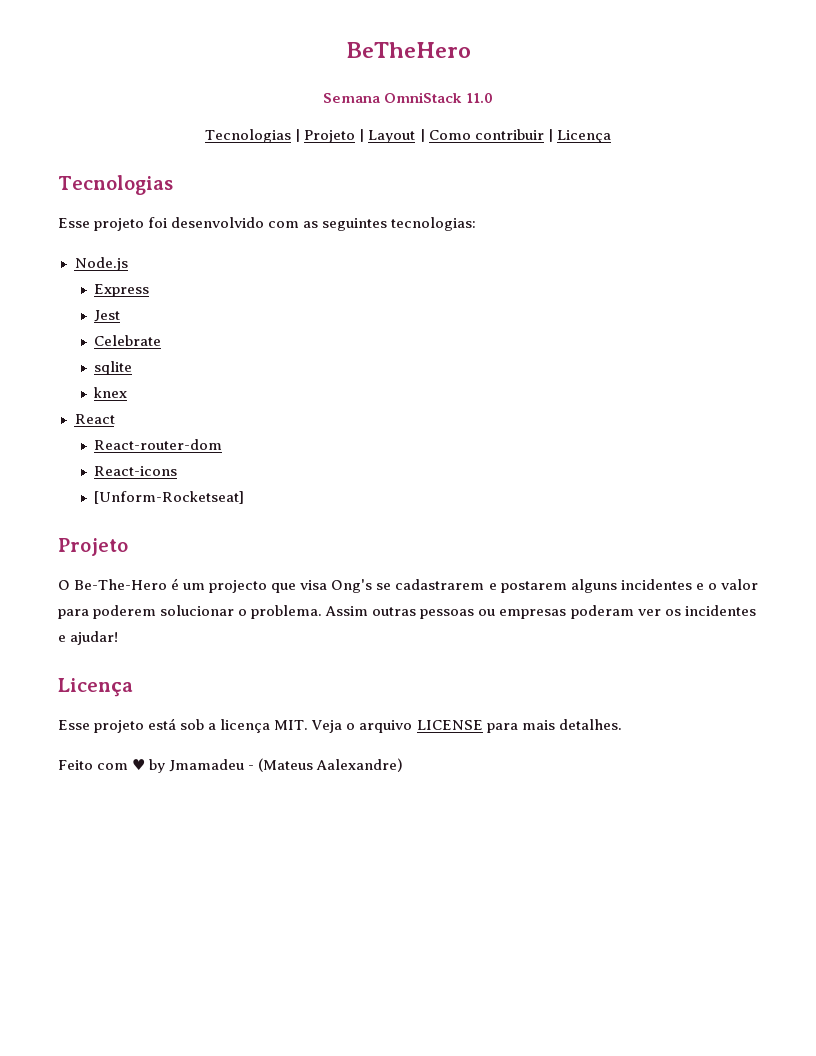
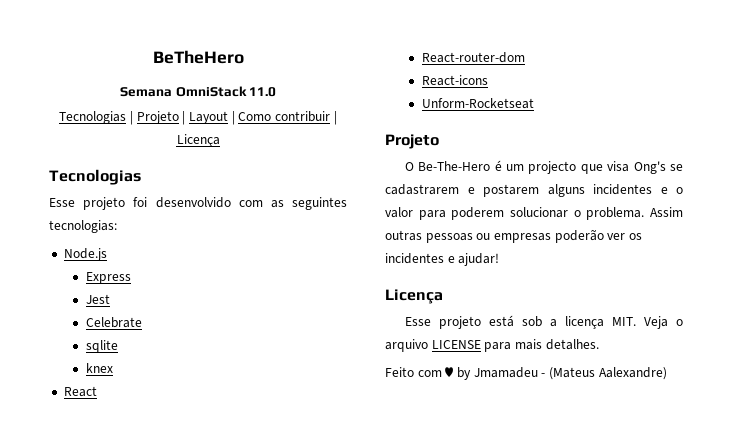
- [Unform-Rocketseat]
+ Unform-Rocketseat
- Assim outras pessoas ou empresas poderam ver os incidentes e ajudar!
+ Assim outras pessoas ou empresas poderão ver os incidentes e ajudar!

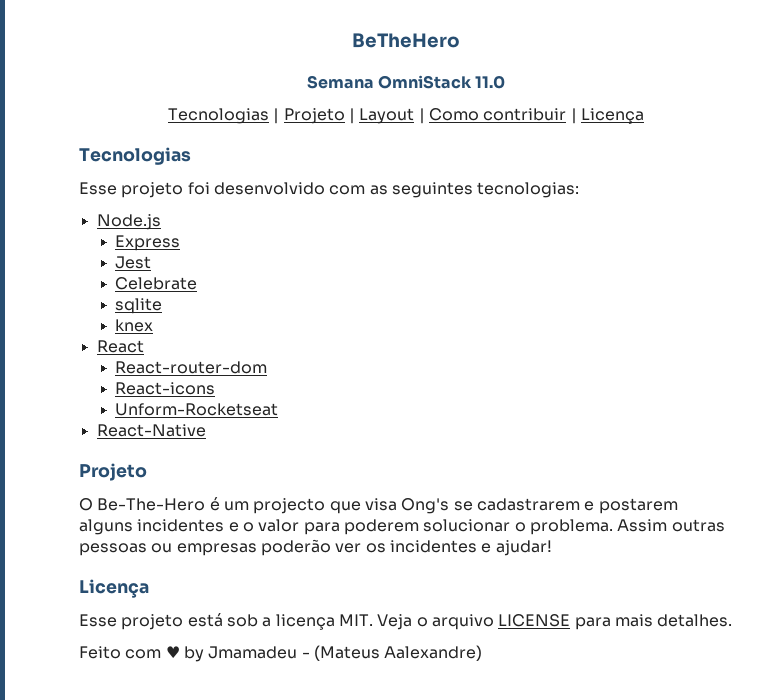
+ React-Native

